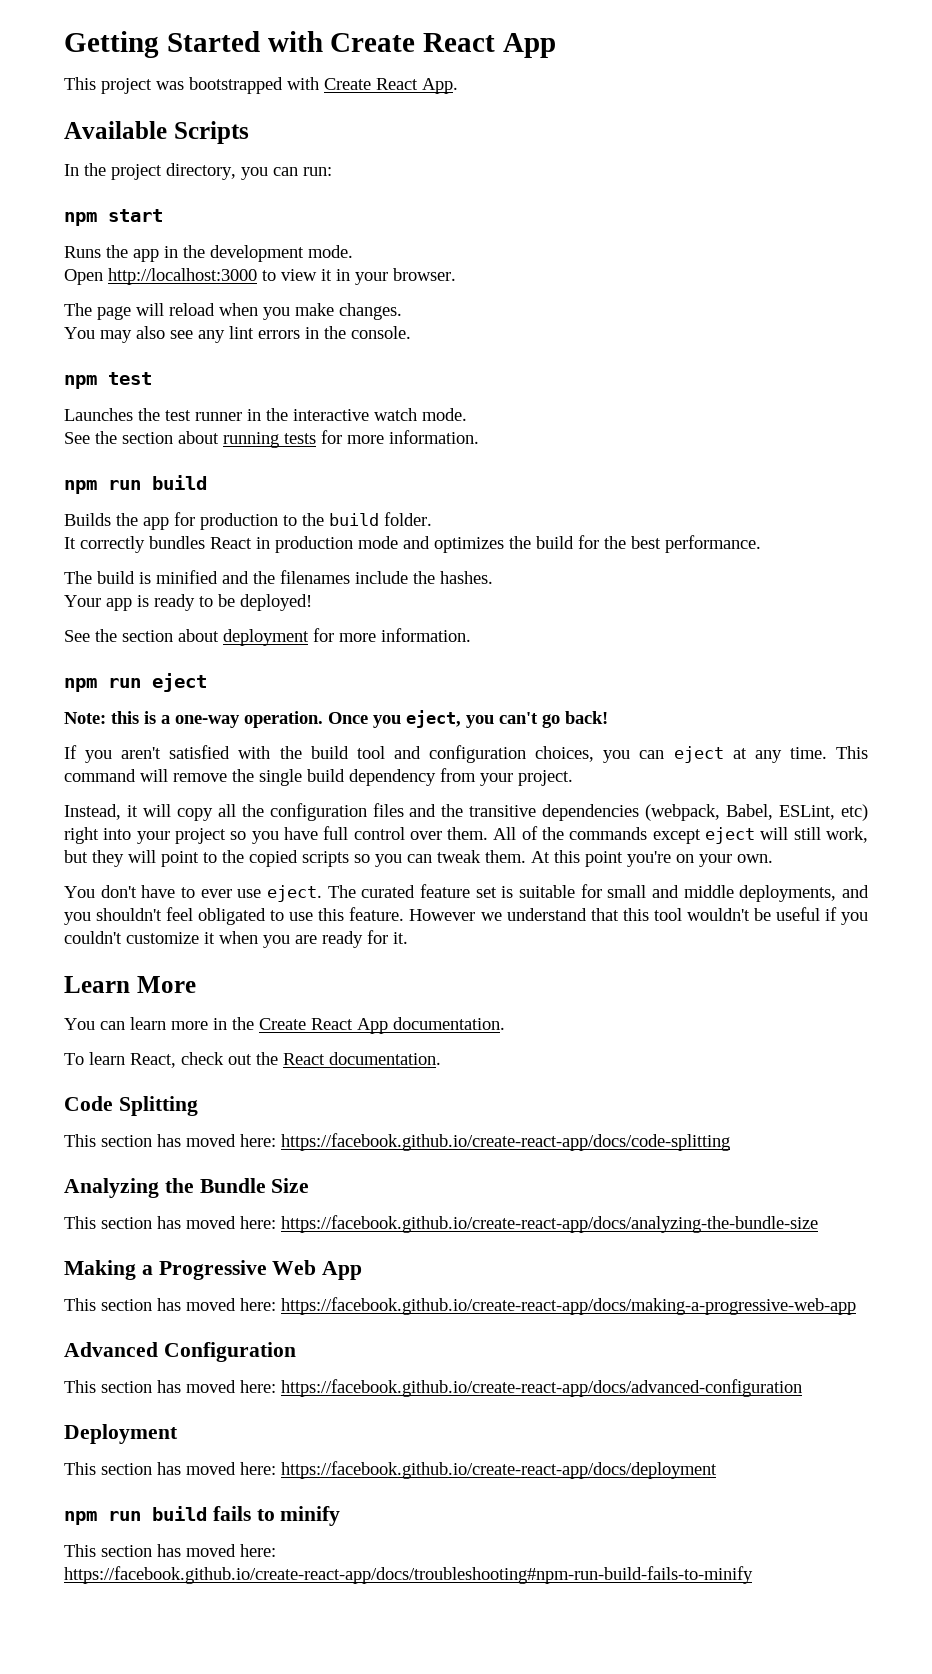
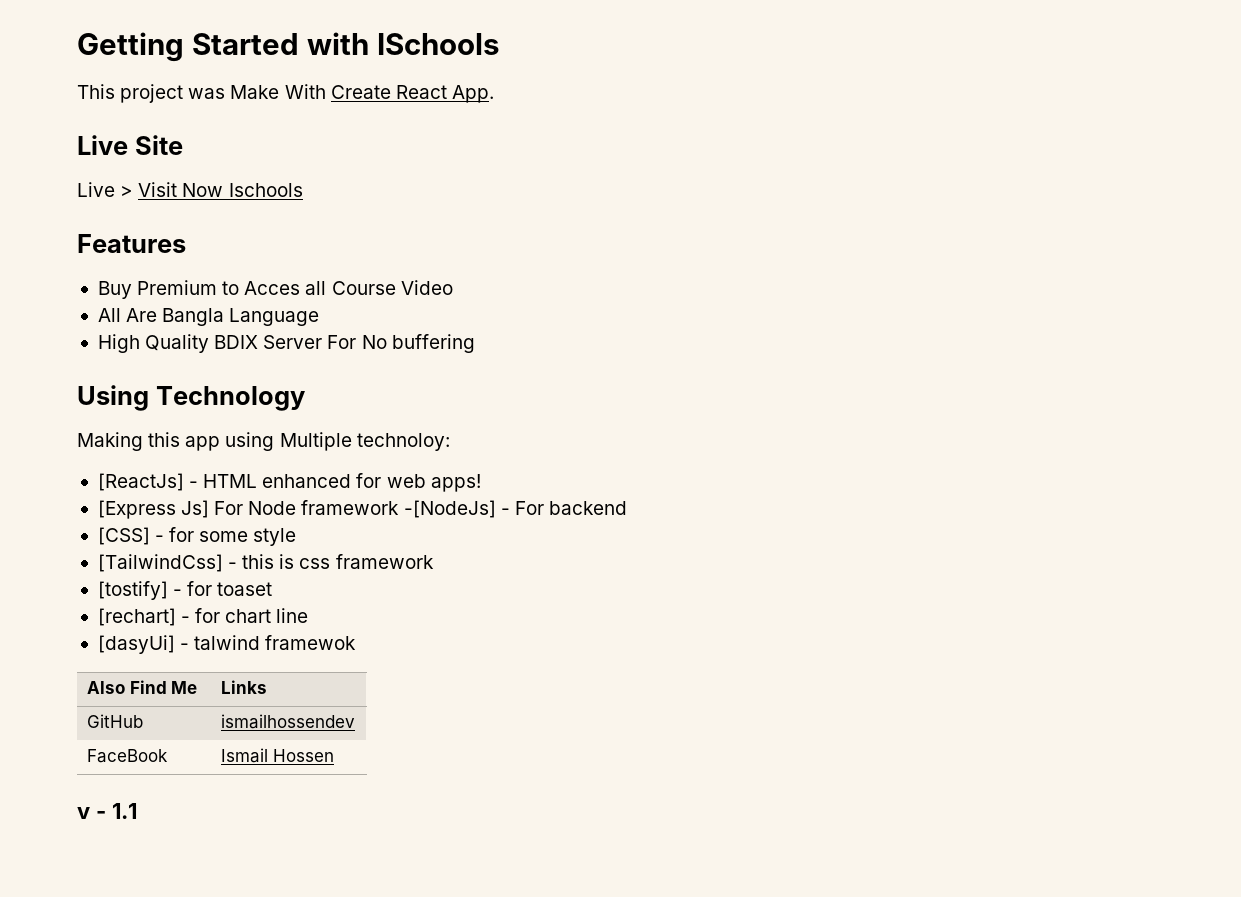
- Getting Started with Create React App
+ Getting Started with ISchools
- This project was bootstrapped with Create React App.
+ This project was Make With Create React App.
- Available Scripts
- In the project directory, you can run:
- npm start
- Runs the app in the development mode.
- Open http://localhost:3000 to view it in your browser.
- The page will reload when you make changes.
- You may also see any lint errors in the console.
- npm test
- Launches the test runner in the interactive watch mode.
- See the section about running tests for more information.
- npm run build
- Builds the app for production to the build folder.
- It correctly bundles React in production mode and optimizes the build for the best performance.
- The build is minified and the filenames include the hashes.
- Your app is ready to be deployed!
- See the section about deployment for more information.
- npm run eject
- Note: this is a one-way operation. Once you eject, you can't go back!
- If you aren't satisfied with the build tool and configuration choices, you can eject at any time. This command will remove the single build dependency from your project.
- Instead, it will copy all the configuration files and the transitive dependencies (webpack, Babel, ESLint, etc) right into your project so you have full control over them. All of the commands except eject will still work, but they will point to the copied scripts so you can tweak them. At this point you're on your own.
- You don't have to ever use eject. The curated feature set is suitable for small and middle deployments, and you shouldn't feel obligated to use this feature. However we understand that this tool wouldn't be useful if you couldn't customize it when you are ready for it.
- Learn More
- You can learn more in the Create React App documentation.
- To learn React, check out the React documentation.
- Code Splitting
- This section has moved here: https://facebook.github.io/create-react-app/docs/code-splitting
- Analyzing the Bundle Size
- This section has moved here: https://facebook.github.io/create-react-app/docs/analyzing-the-bundle-size
- Making a Progressive Web App
- This section has moved here: https://facebook.github.io/create-react-app/docs/making-a-progressive-web-app
- Advanced Configuration
- This section has moved here: https://facebook.github.io/create-react-app/docs/advanced-configuration
- Deployment
- This section has moved here: https://facebook.github.io/create-react-app/docs/deployment
- npm run build fails to minify
- This section has moved here: https://facebook.github.io/create-react-app/docs/troubleshooting#npm-run-build-fails-to-minify
+ Live Site
+ Live > Visit Now Ischools
+ Features
+ Buy Premium to Acces all Course Video
+ All Are Bangla Language
+ High Quality BDIX Server For No buffering
+ Using Technology
+ Making this app using Multiple technoloy:
+ [ReactJs] - HTML enhanced for web apps!
+ [Express Js] For Node framework -[NodeJs] - For backend
+ [CSS] - for some style
+ [TailwindCss] - this is css framework
+ [tostify] - for toaset
+ [rechart] - for chart line
+ [dasyUi] - talwind framewok
+ Also Find Me | Links
+ GitHub | ismailhossendev
+ FaceBook | Ismail Hossen
+ v - 1.1

